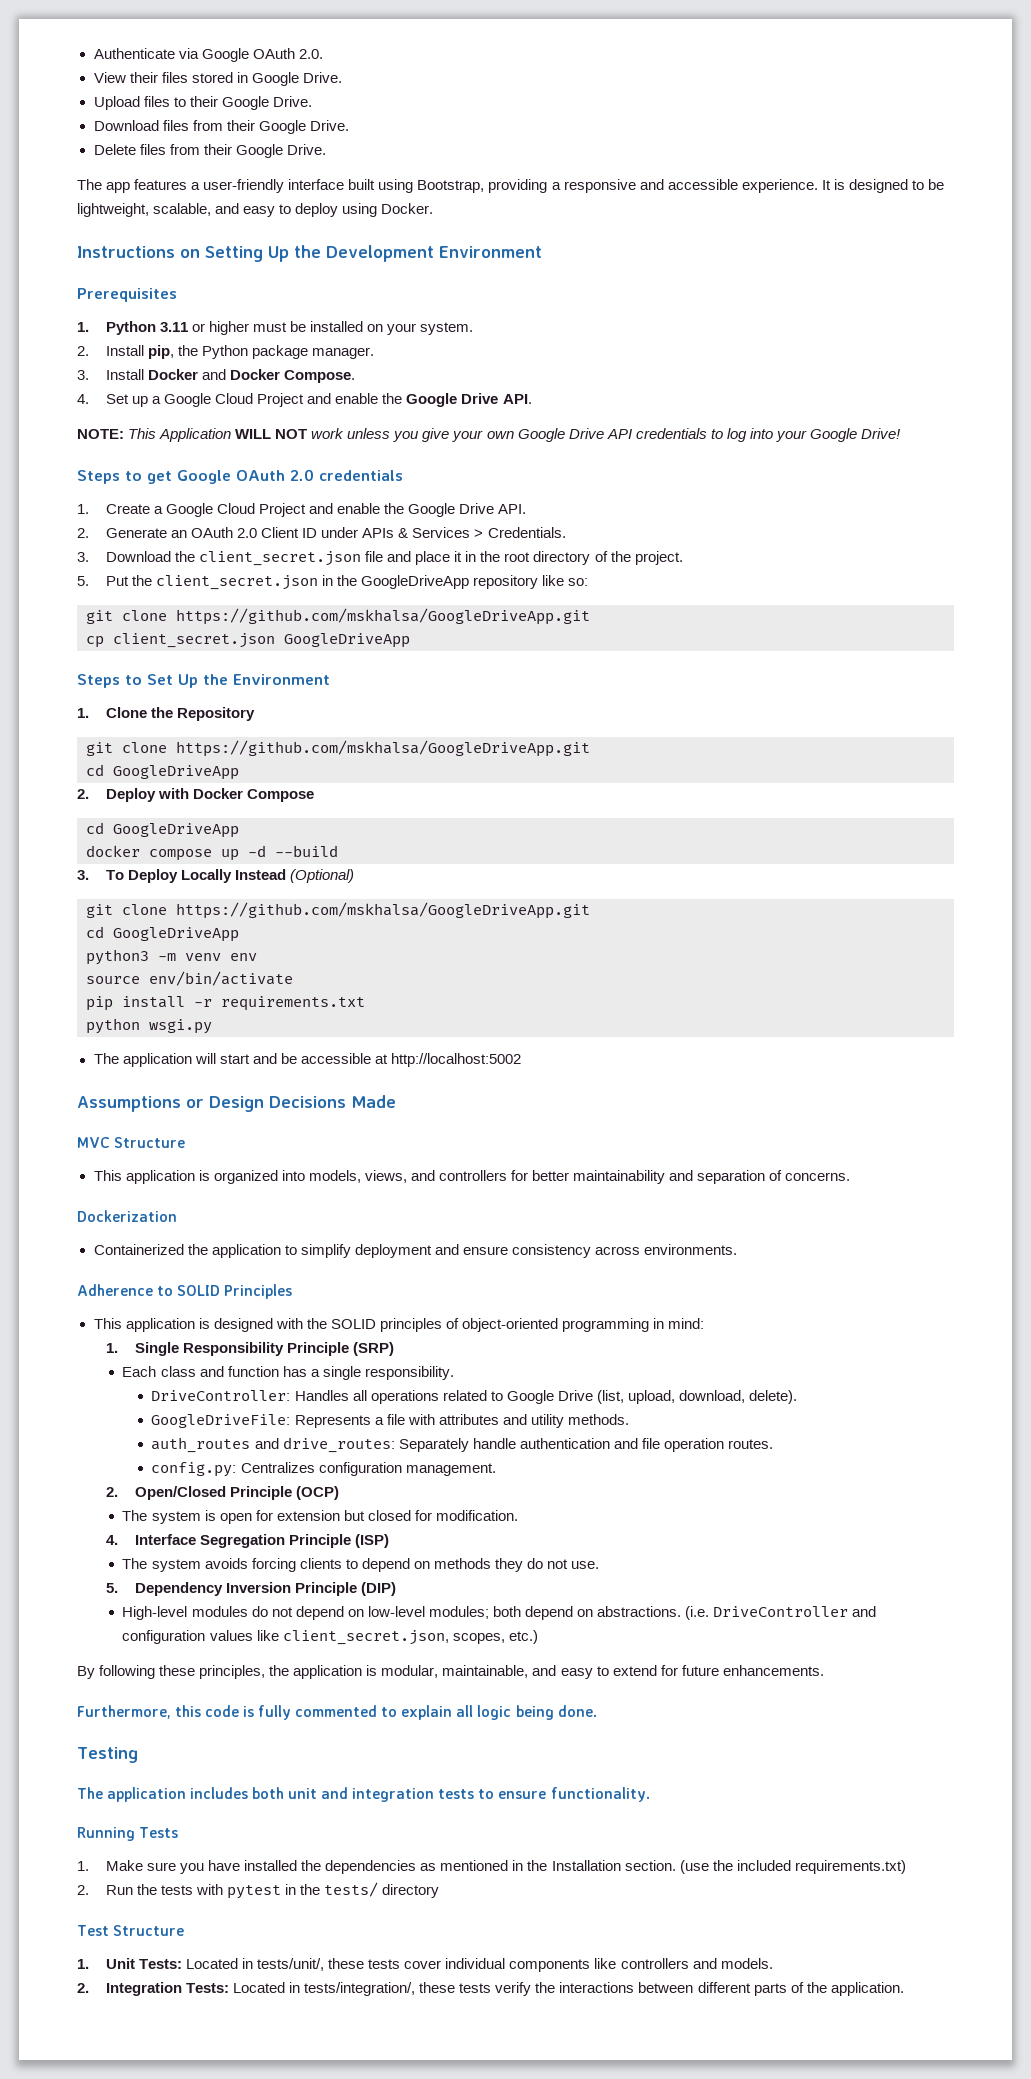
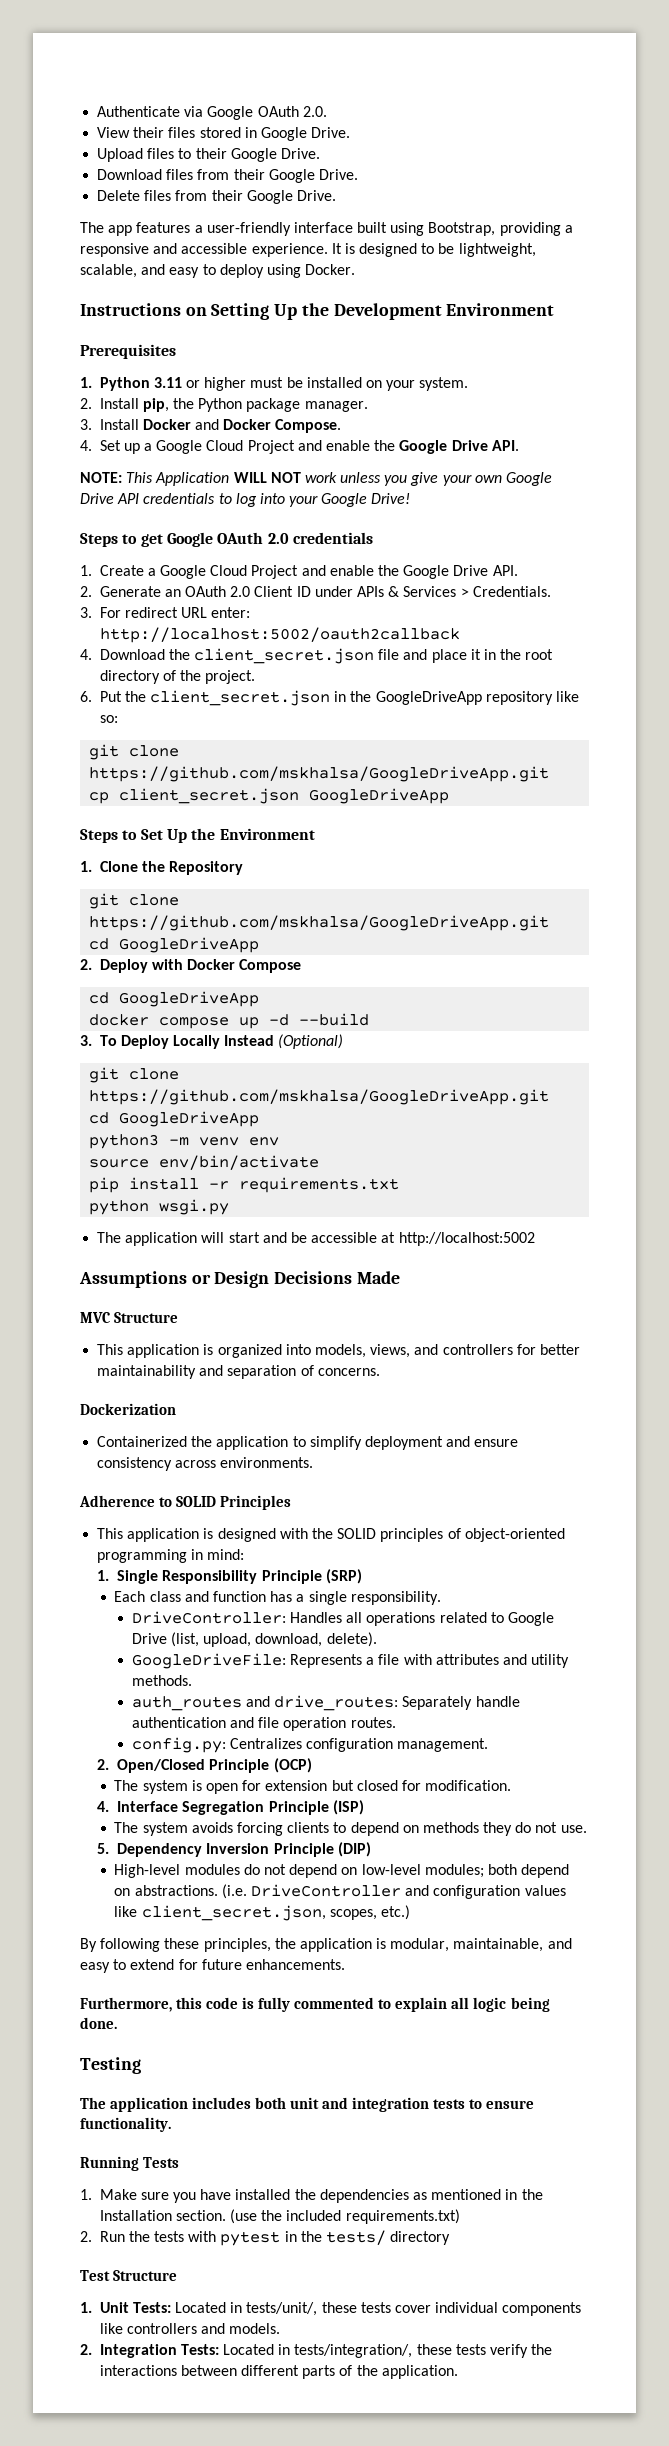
- 3. Download the client_secret.json file and place it in the root directory of the project.
+ 3. For redirect URL enter: http://localhost:5002/oauth2callback
+ 4. Download the client_secret.json file and place it in the root directory of the project.
- 5. Put the client_secret.json in the GoogleDriveApp repository like so:
+ 6. Put the client_secret.json in the GoogleDriveApp repository like so:

